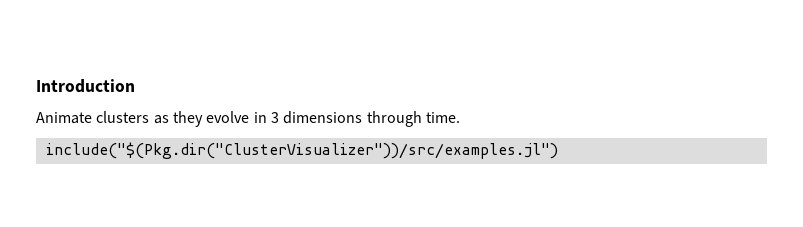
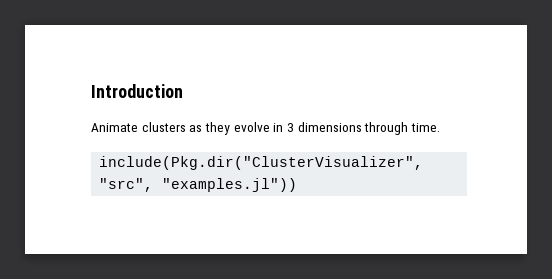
- include("$(Pkg.dir("ClusterVisualizer"))/src/examples.jl")
+ include(Pkg.dir("ClusterVisualizer", "src", "examples.jl"))

